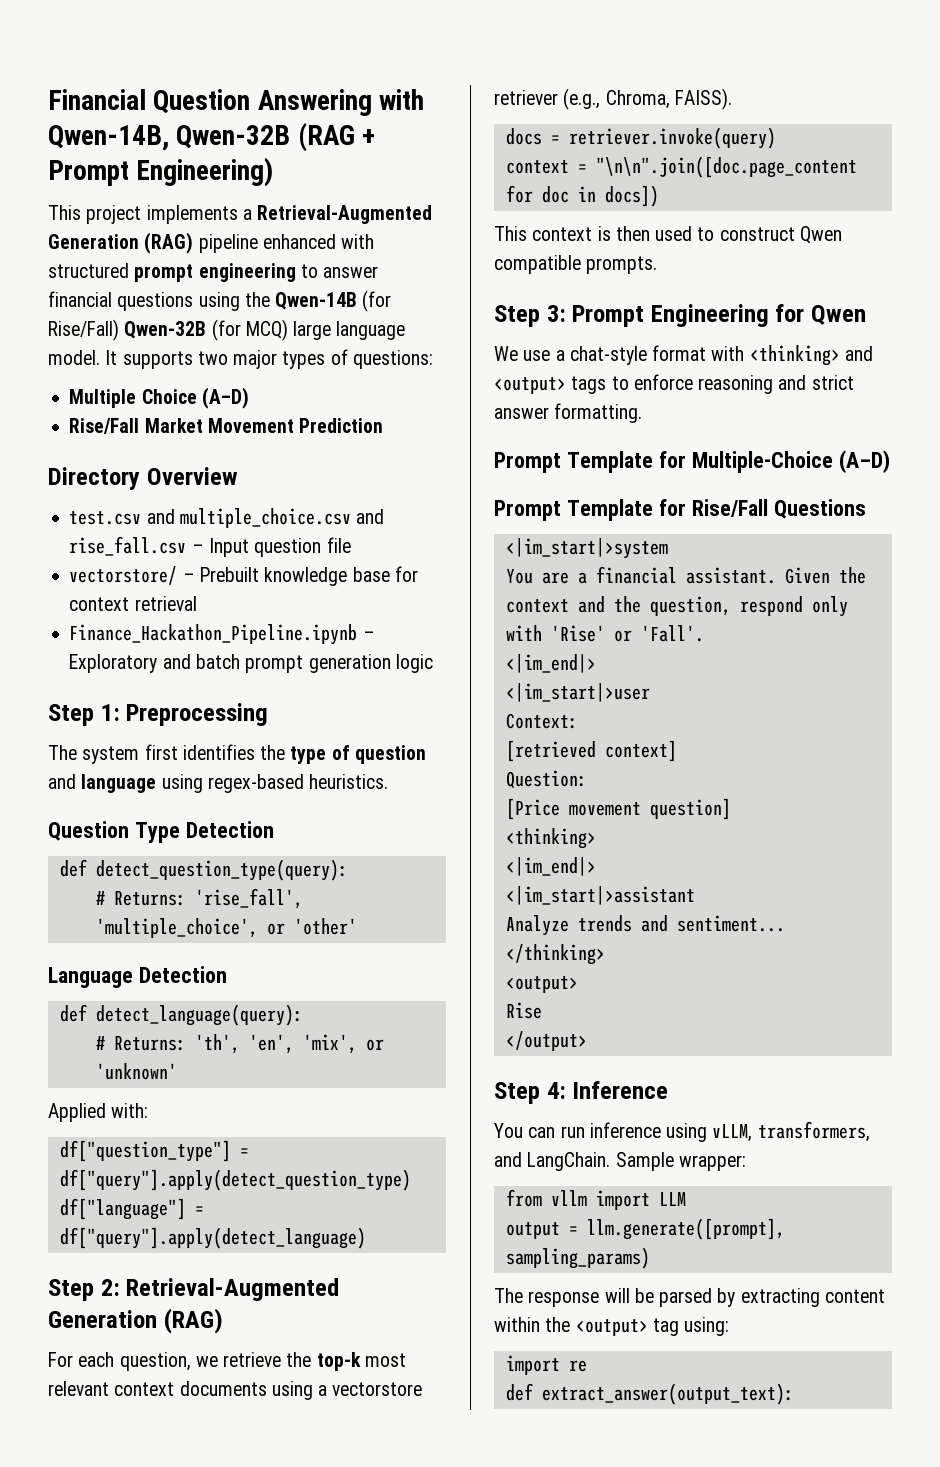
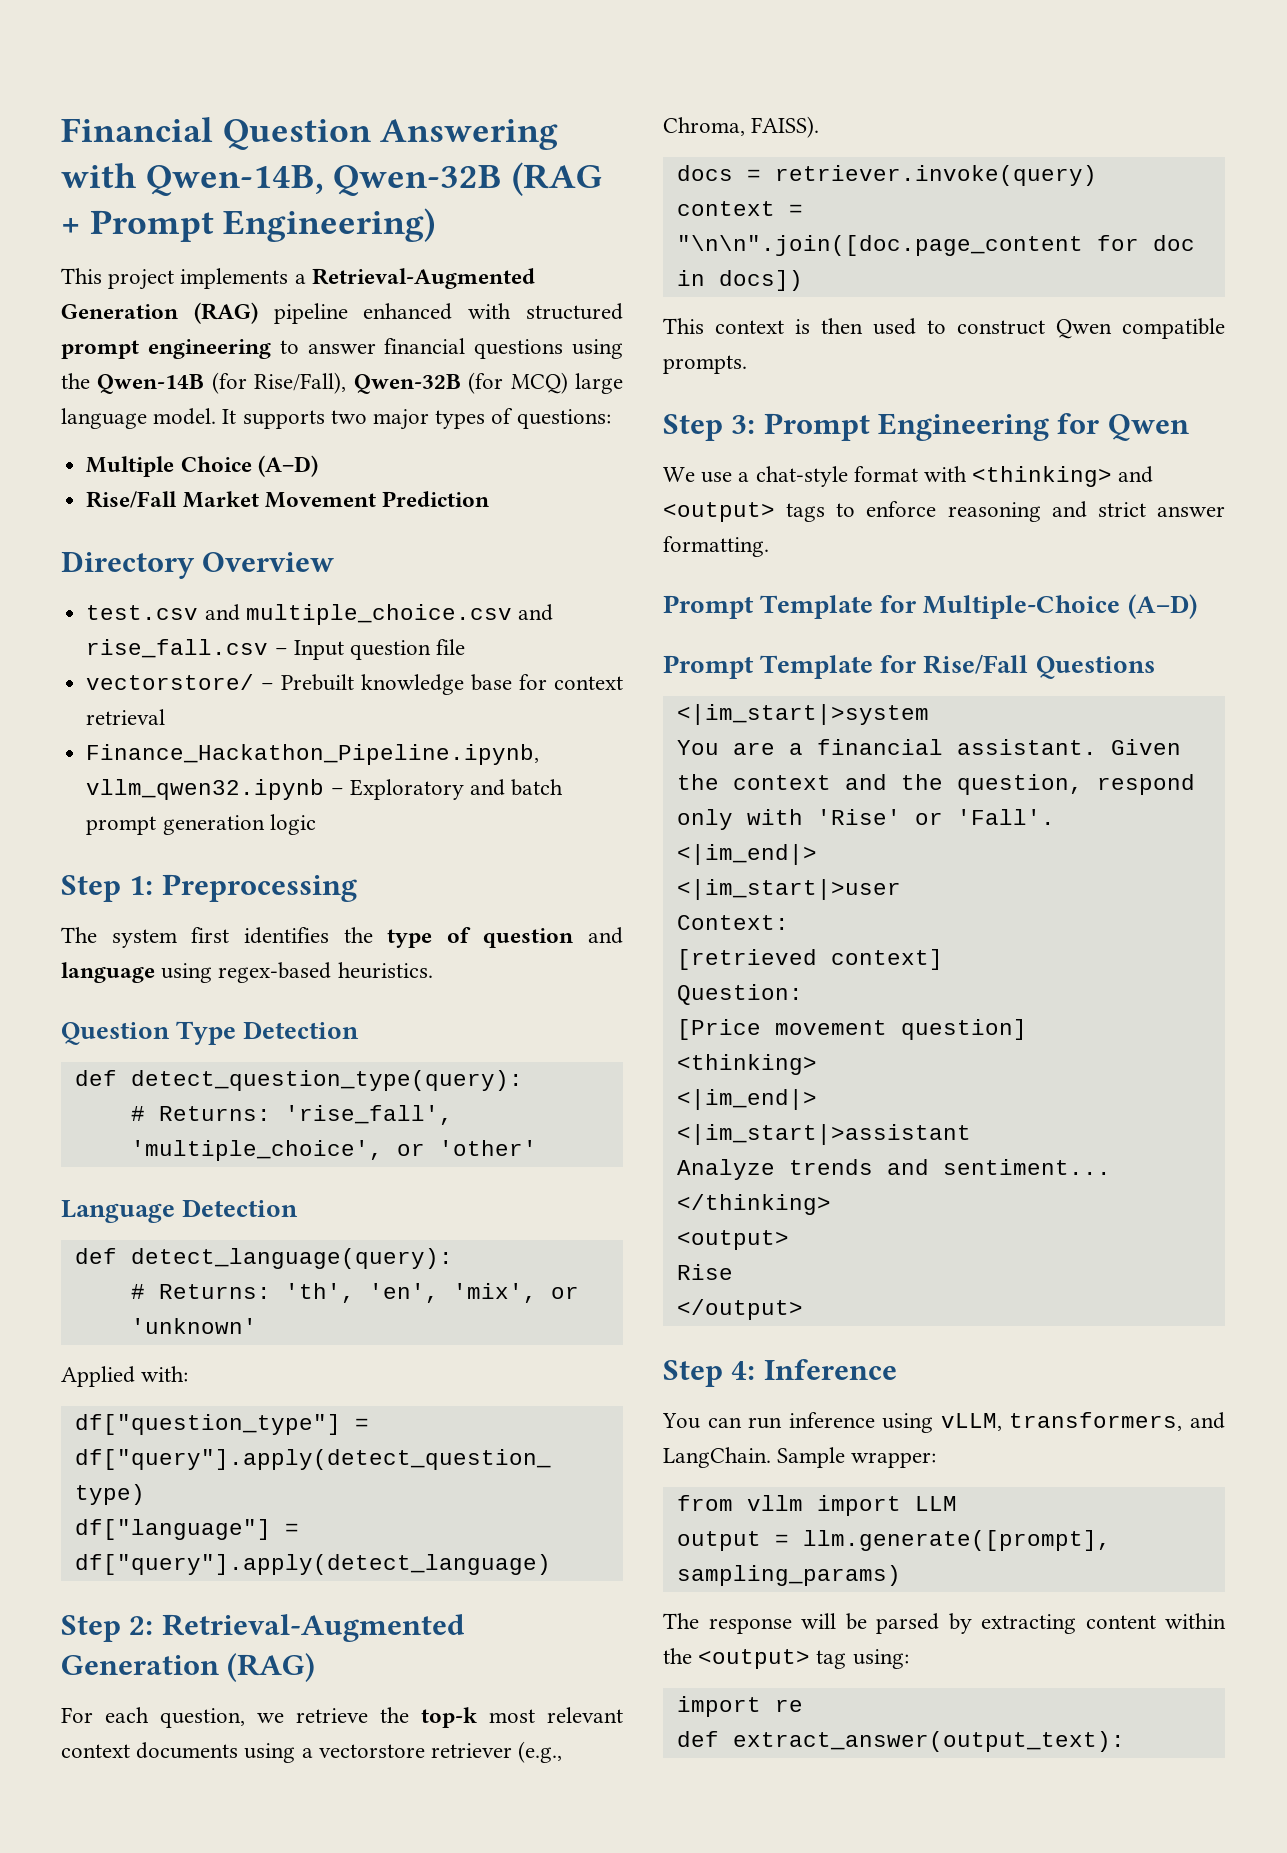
- This project implements a Retrieval-Augmented Generation (RAG) pipeline enhanced with structured prompt engineering to answer financial questions using the Qwen-14B (for Rise/Fall) Qwen-32B (for MCQ) large language model.
+ This project implements a Retrieval-Augmented Generation (RAG) pipeline enhanced with structured prompt engineering to answer financial questions using the Qwen-14B (for Rise/Fall), Qwen-32B (for MCQ) large language model.
- Finance_Hackathon_Pipeline.ipynb – Exploratory and batch prompt generation logic
+ Finance_Hackathon_Pipeline.ipynb, vllm_qwen32.ipynb – Exploratory and batch prompt generation logic

